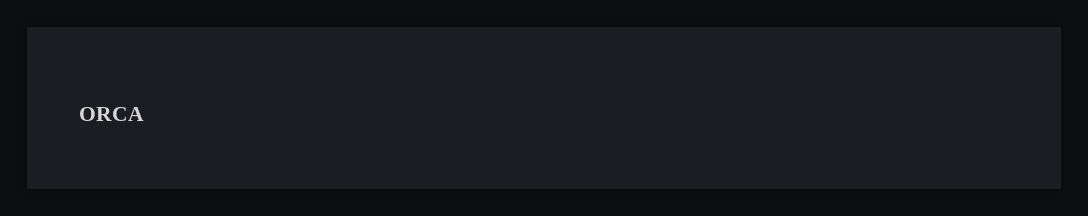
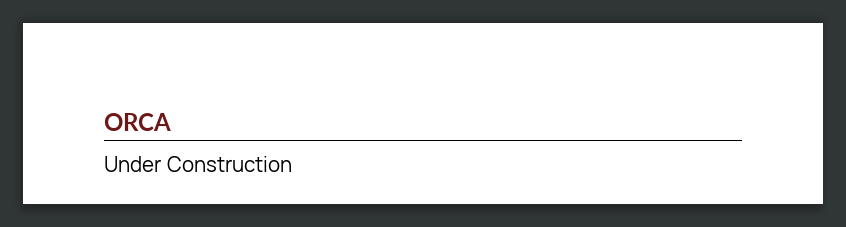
+ Under Construction

